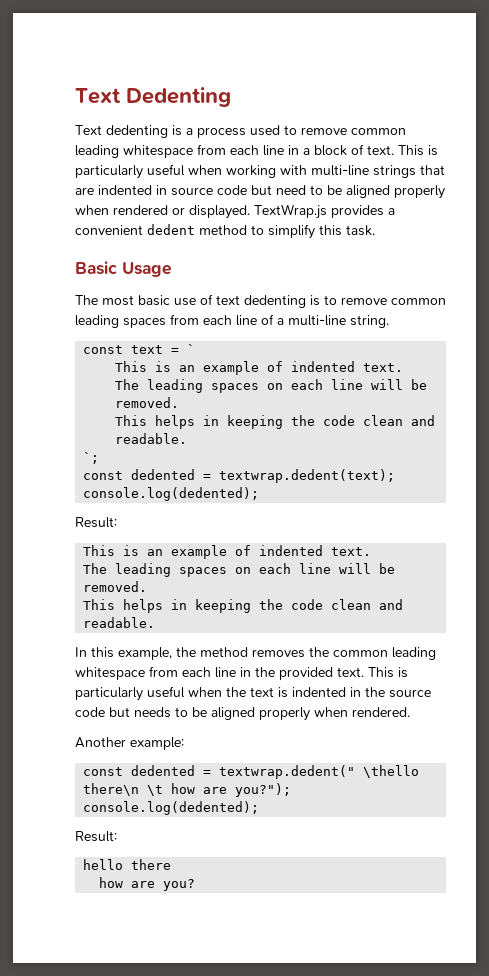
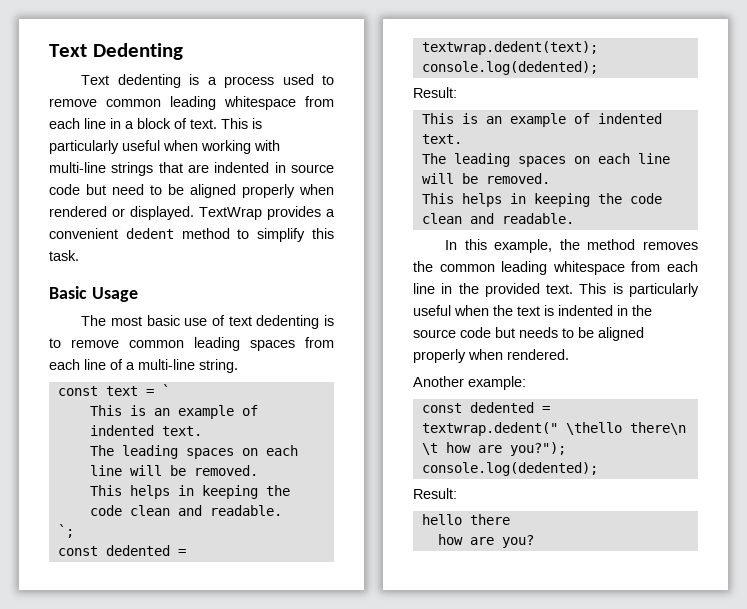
- TextWrap.js provides a convenient dedent method to simplify this task.
+ TextWrap provides a convenient dedent method to simplify this task.

